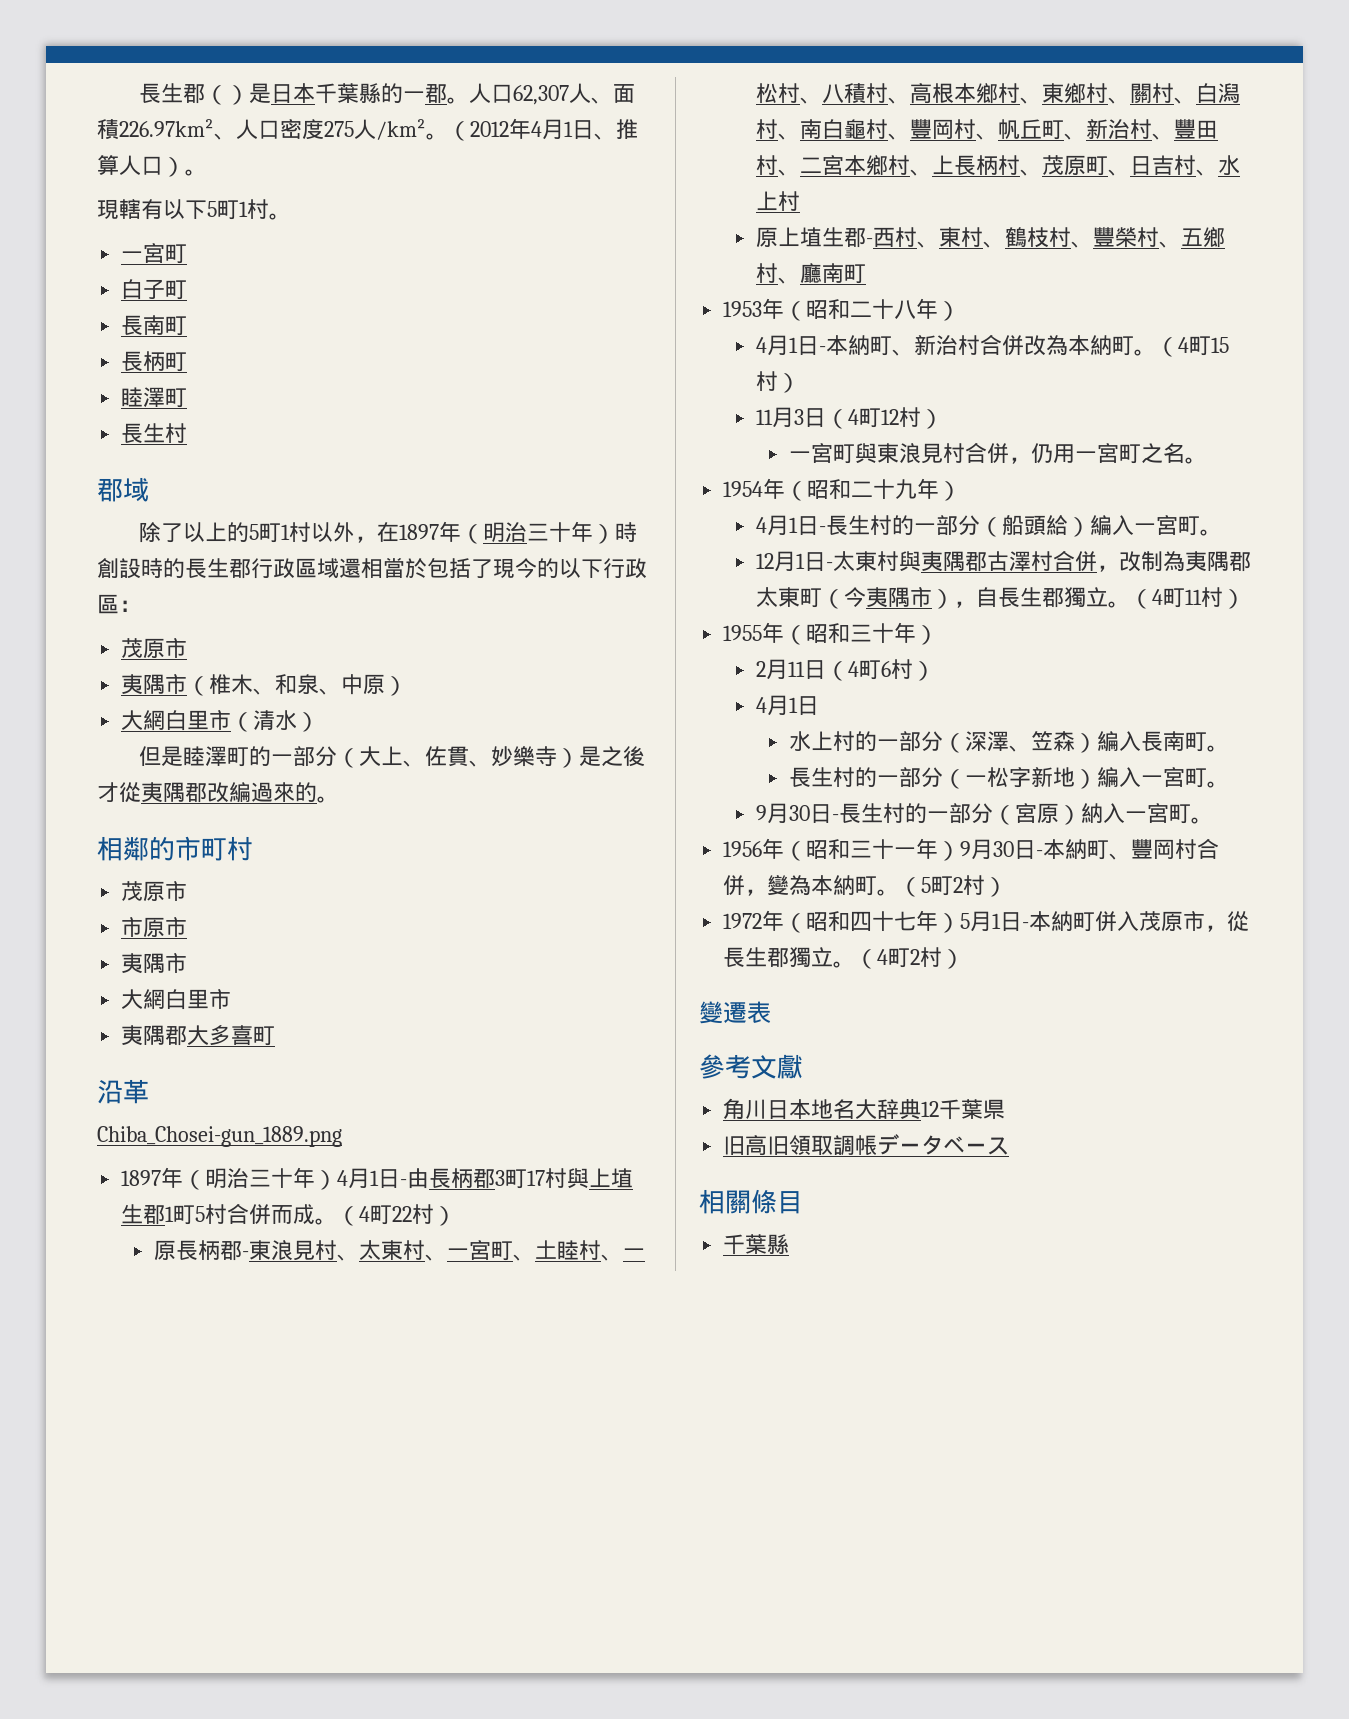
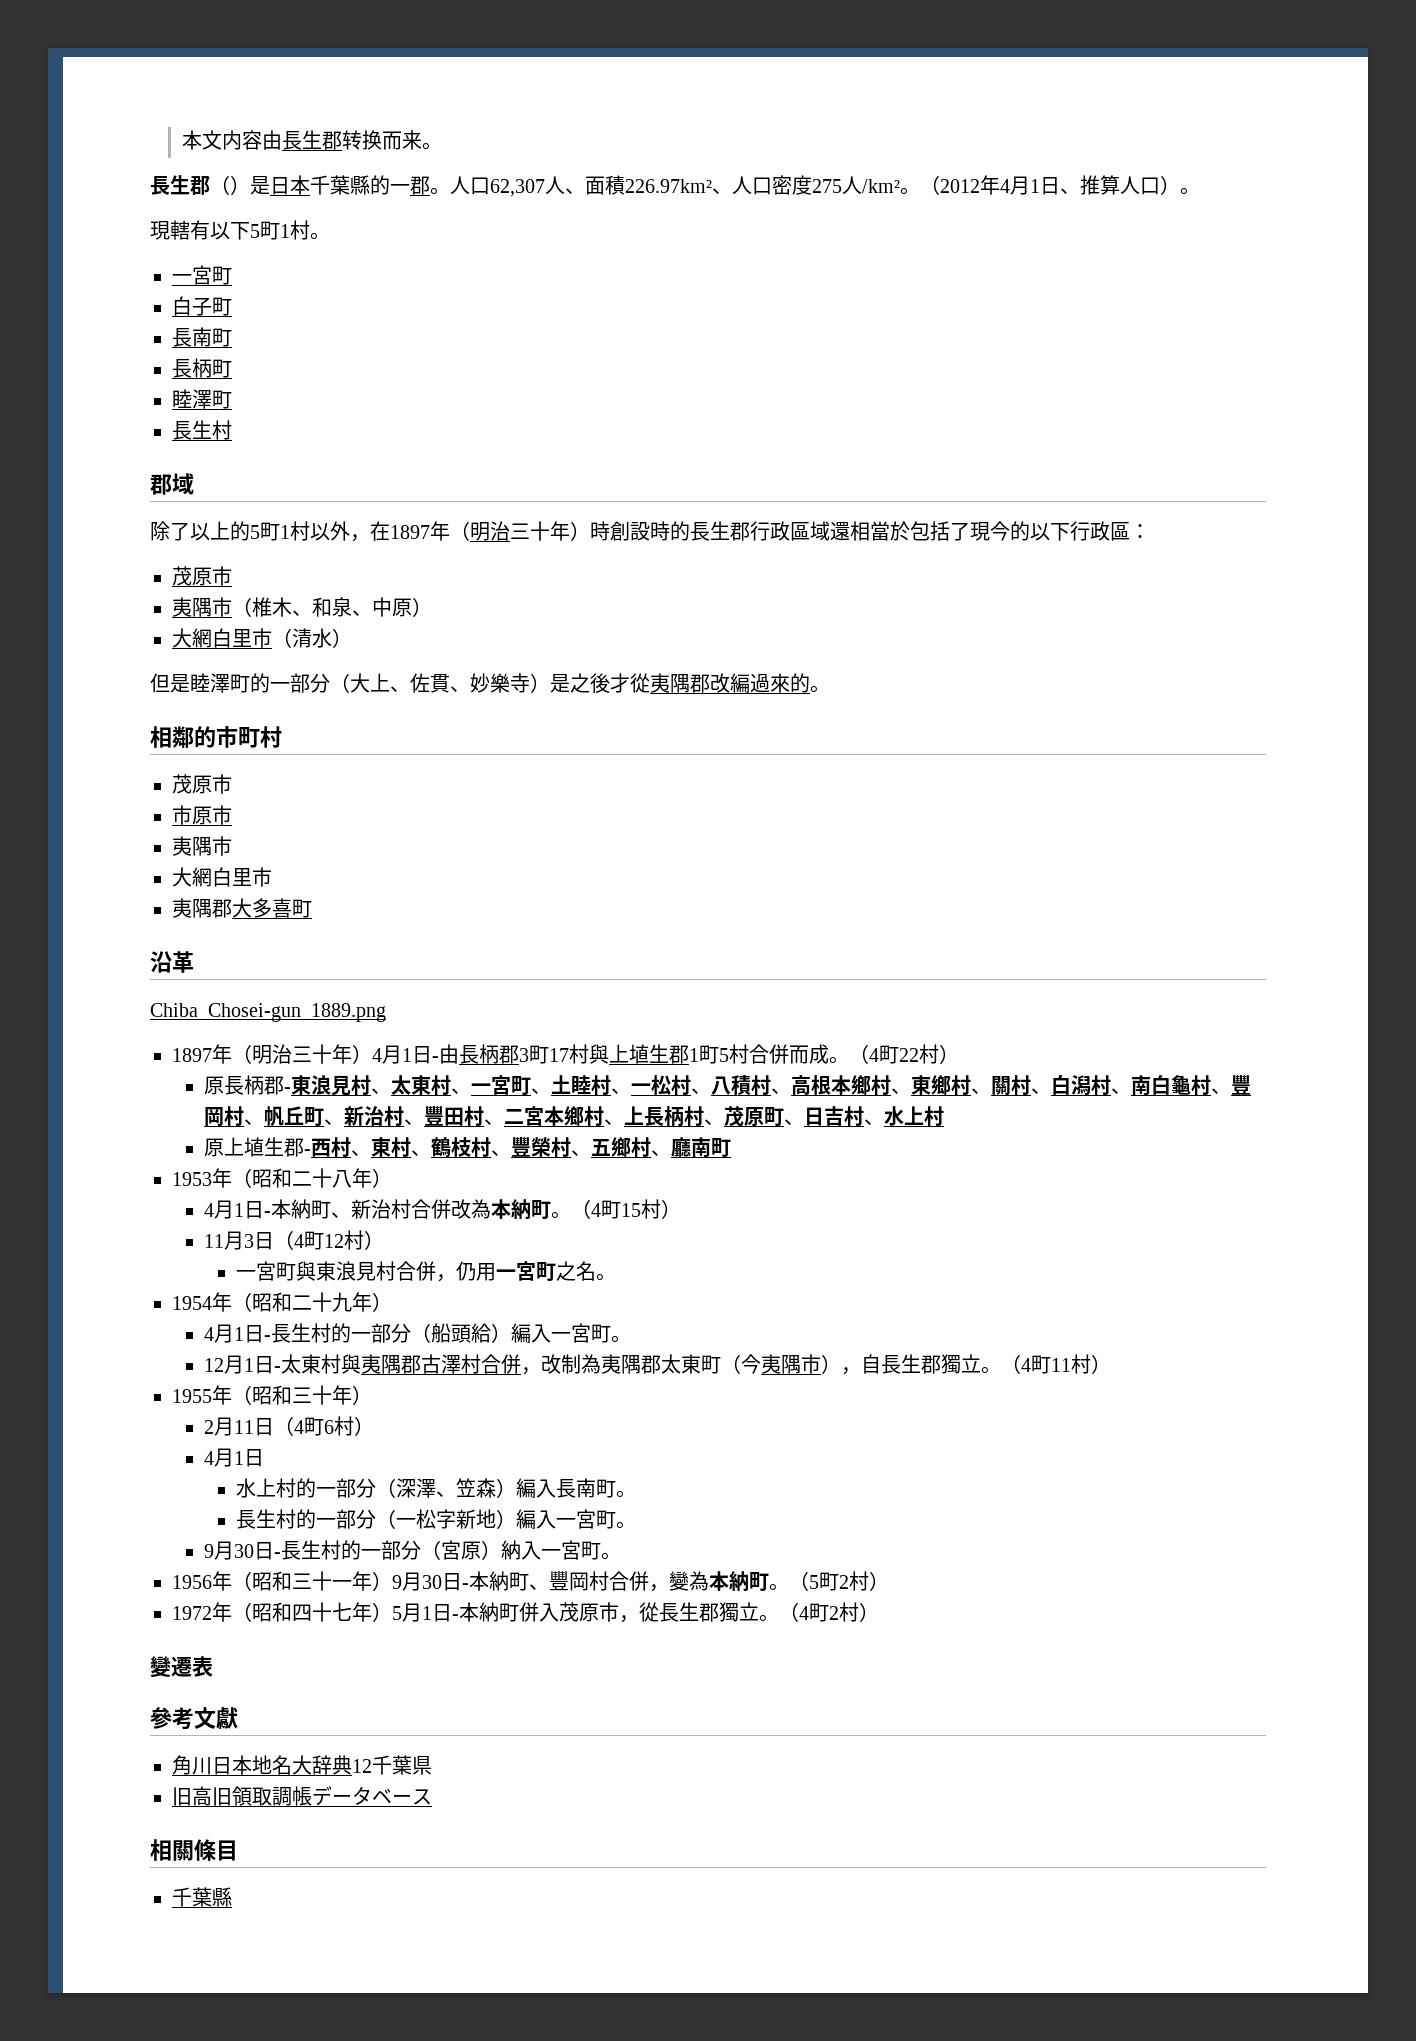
+ 本文内容由長生郡转换而来。

